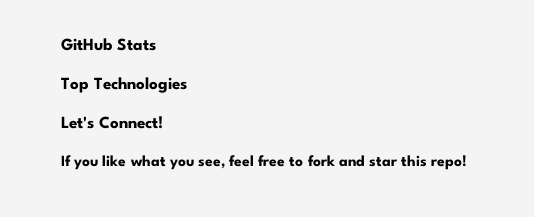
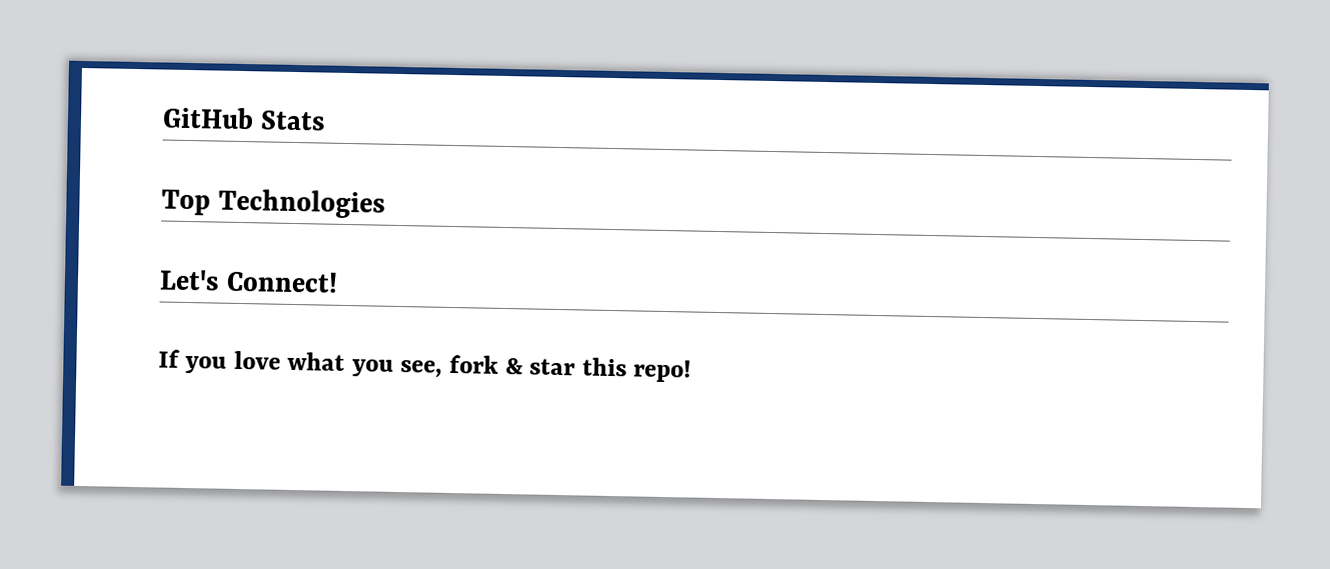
- If you like what you see, feel free to fork and star this repo!
+ If you love what you see, fork & star this repo!

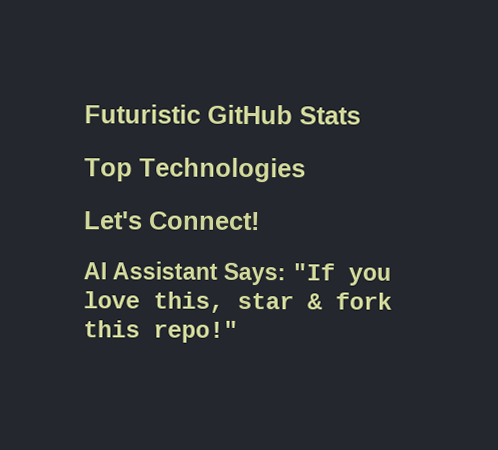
- GitHub Stats
+ Futuristic GitHub Stats
- If you love what you see, fork & star this repo!
+ AI Assistant Says: "If you love this, star & fork this repo!"

